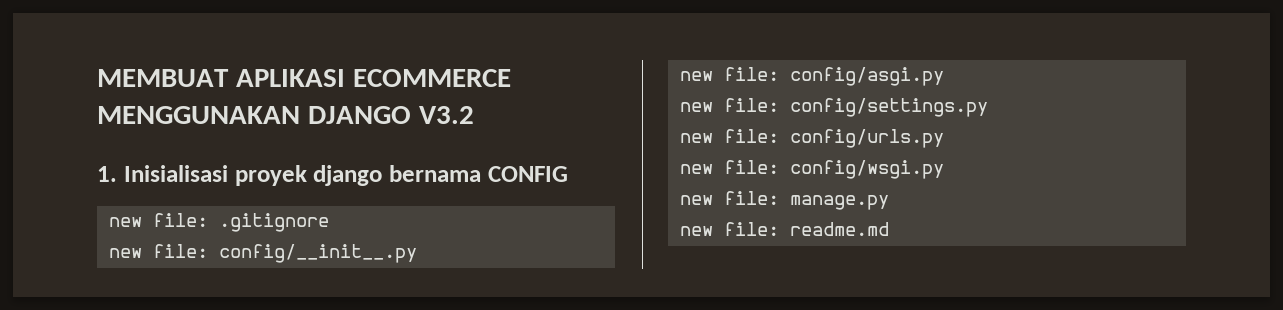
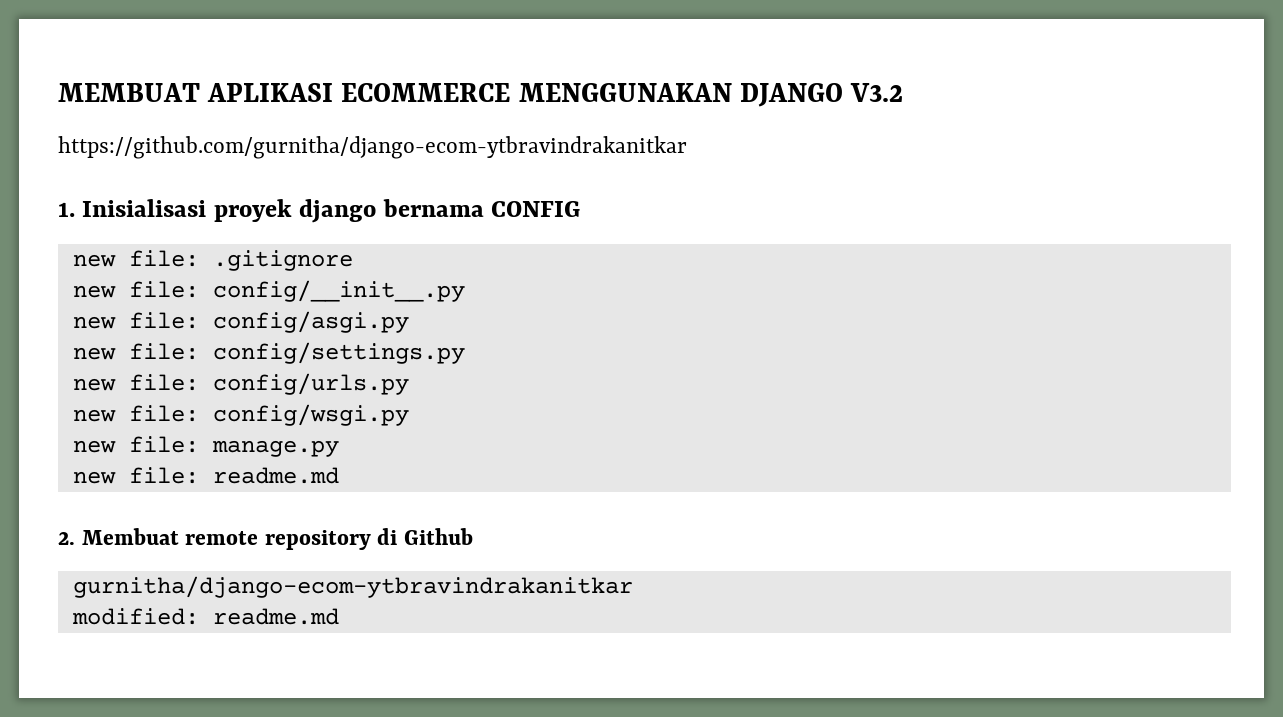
+ https://github.com/gurnitha/django-ecom-ytbravindrakanitkar
+ 2. Membuat remote repository di Github
+ gurnitha/django-ecom-ytbravindrakanitkar
+ modified: readme.md

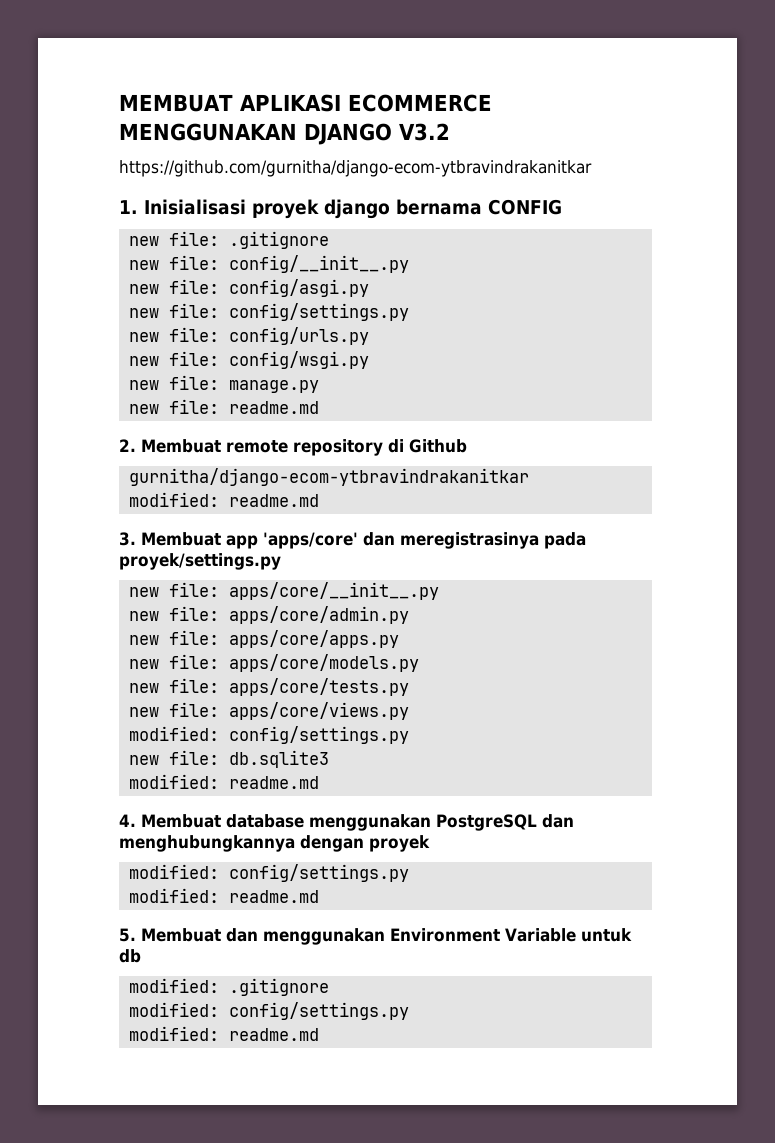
+ 3. Membuat app 'apps/core' dan meregistrasinya pada proyek/settings.py
+ new file: apps/core/__init__.py
+ new file: apps/core/admin.py
+ new file: apps/core/apps.py
+ new file: apps/core/models.py
+ new file: apps/core/tests.py
+ new file: apps/core/views.py
+ modified: config/settings.py
+ new file: db.sqlite3
+ modified: readme.md
+ 4. Membuat database menggunakan PostgreSQL dan menghubungkannya dengan proyek
+ modified: config/settings.py
+ modified: readme.md
+ 5. Membuat dan menggunakan Environment Variable untuk db
+ modified: .gitignore
+ modified: config/settings.py
+ modified: readme.md

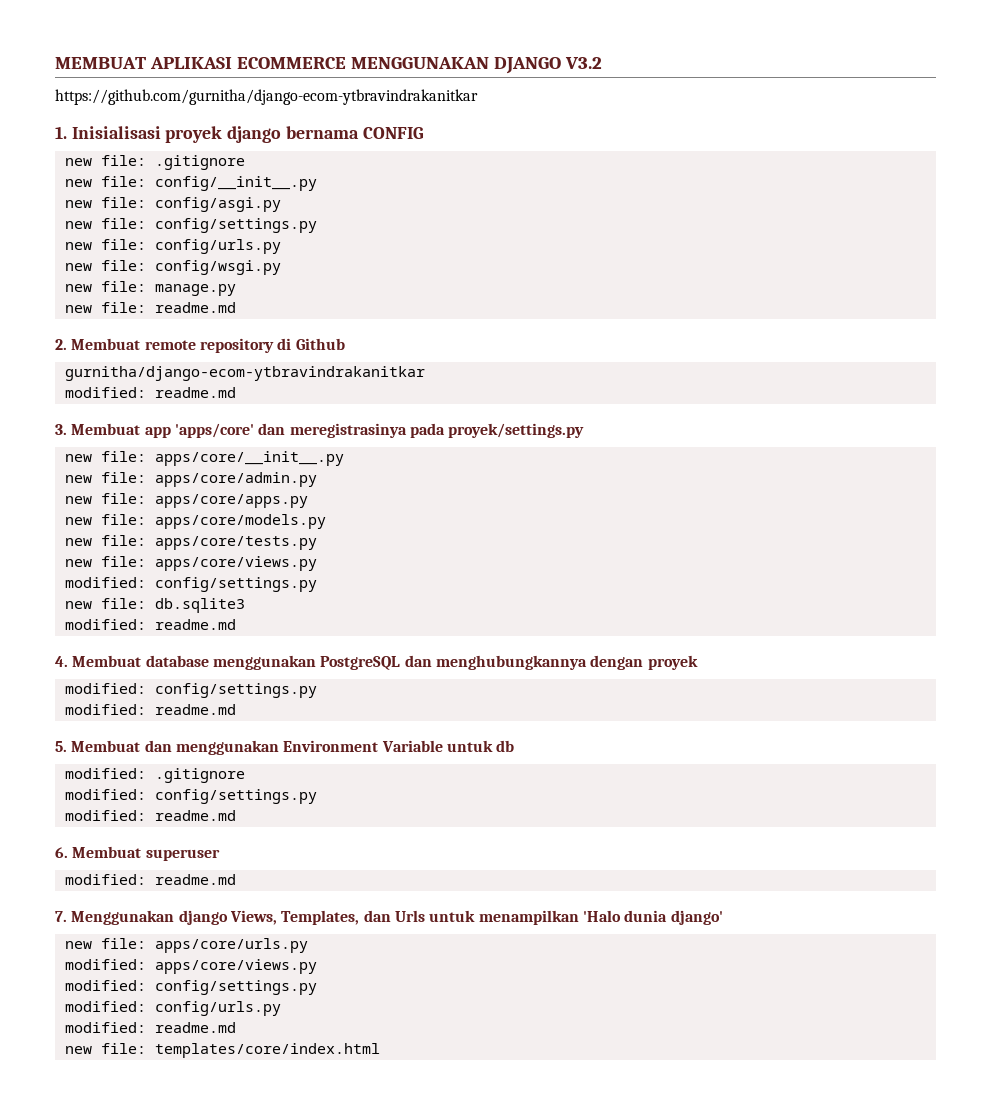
+ 6. Membuat superuser
+ modified: readme.md
+ 7. Menggunakan django Views, Templates, dan Urls untuk menampilkan 'Halo dunia django'
+ new file: apps/core/urls.py
+ modified: apps/core/views.py
+ modified: config/settings.py
+ modified: config/urls.py
+ modified: readme.md
+ new file: templates/core/index.html

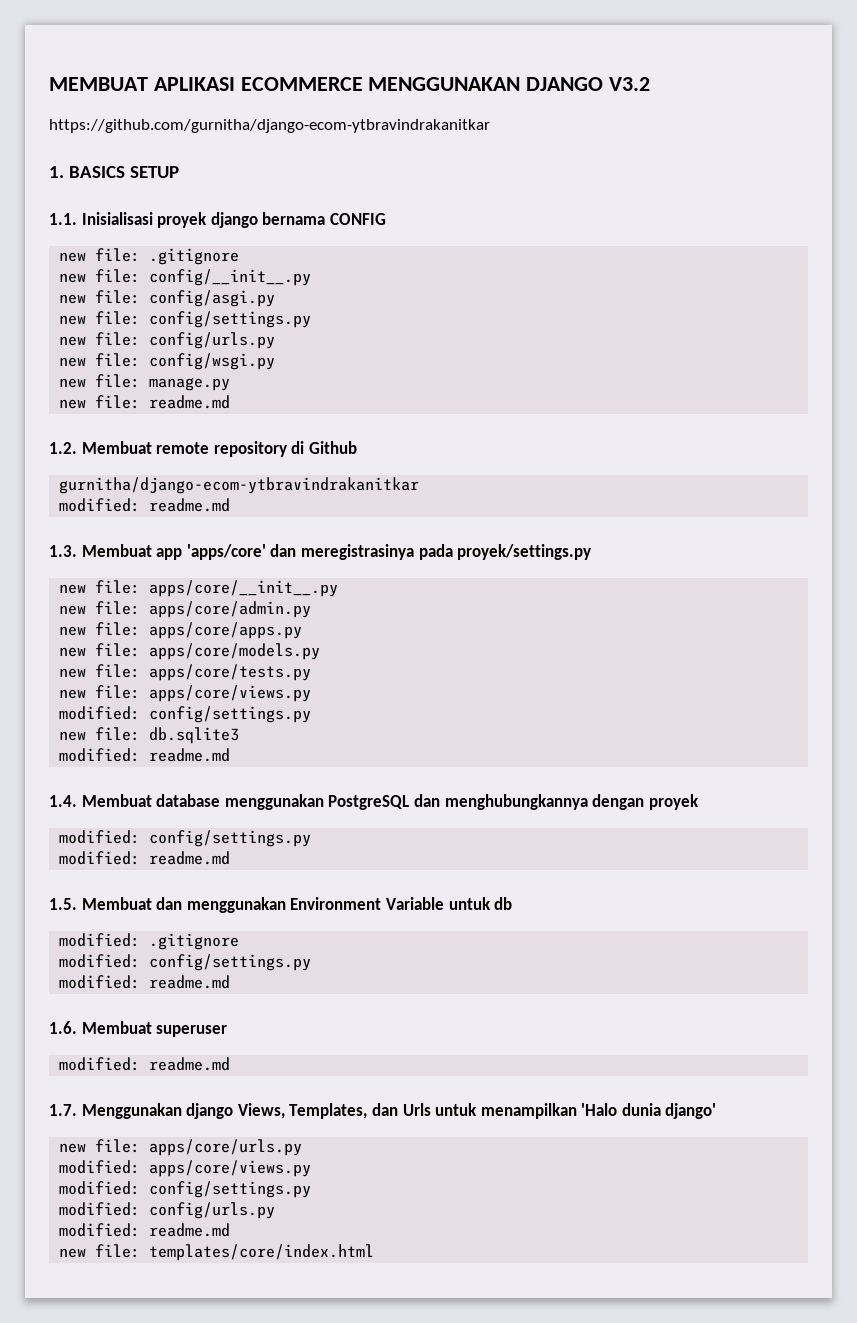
- 1. Inisialisasi proyek django bernama CONFIG
+ 1. BASICS SETUP
+ 1.1. Inisialisasi proyek django bernama CONFIG
- 2. Membuat remote repository di Github
+ 1.2. Membuat remote repository di Github
- 3. Membuat app 'apps/core' dan meregistrasinya pada proyek/settings.py
+ 1.3. Membuat app 'apps/core' dan meregistrasinya pada proyek/settings.py
- 4. Membuat database menggunakan PostgreSQL dan menghubungkannya dengan proyek
+ 1.4. Membuat database menggunakan PostgreSQL dan menghubungkannya dengan proyek
- 5. Membuat dan menggunakan Environment Variable untuk db
+ 1.5. Membuat dan menggunakan Environment Variable untuk db
- 6. Membuat superuser
+ 1.6. Membuat superuser
- 7. Menggunakan django Views, Templates, dan Urls untuk menampilkan 'Halo dunia django'
+ 1.7. Menggunakan django Views, Templates, dan Urls untuk menampilkan 'Halo dunia django'

